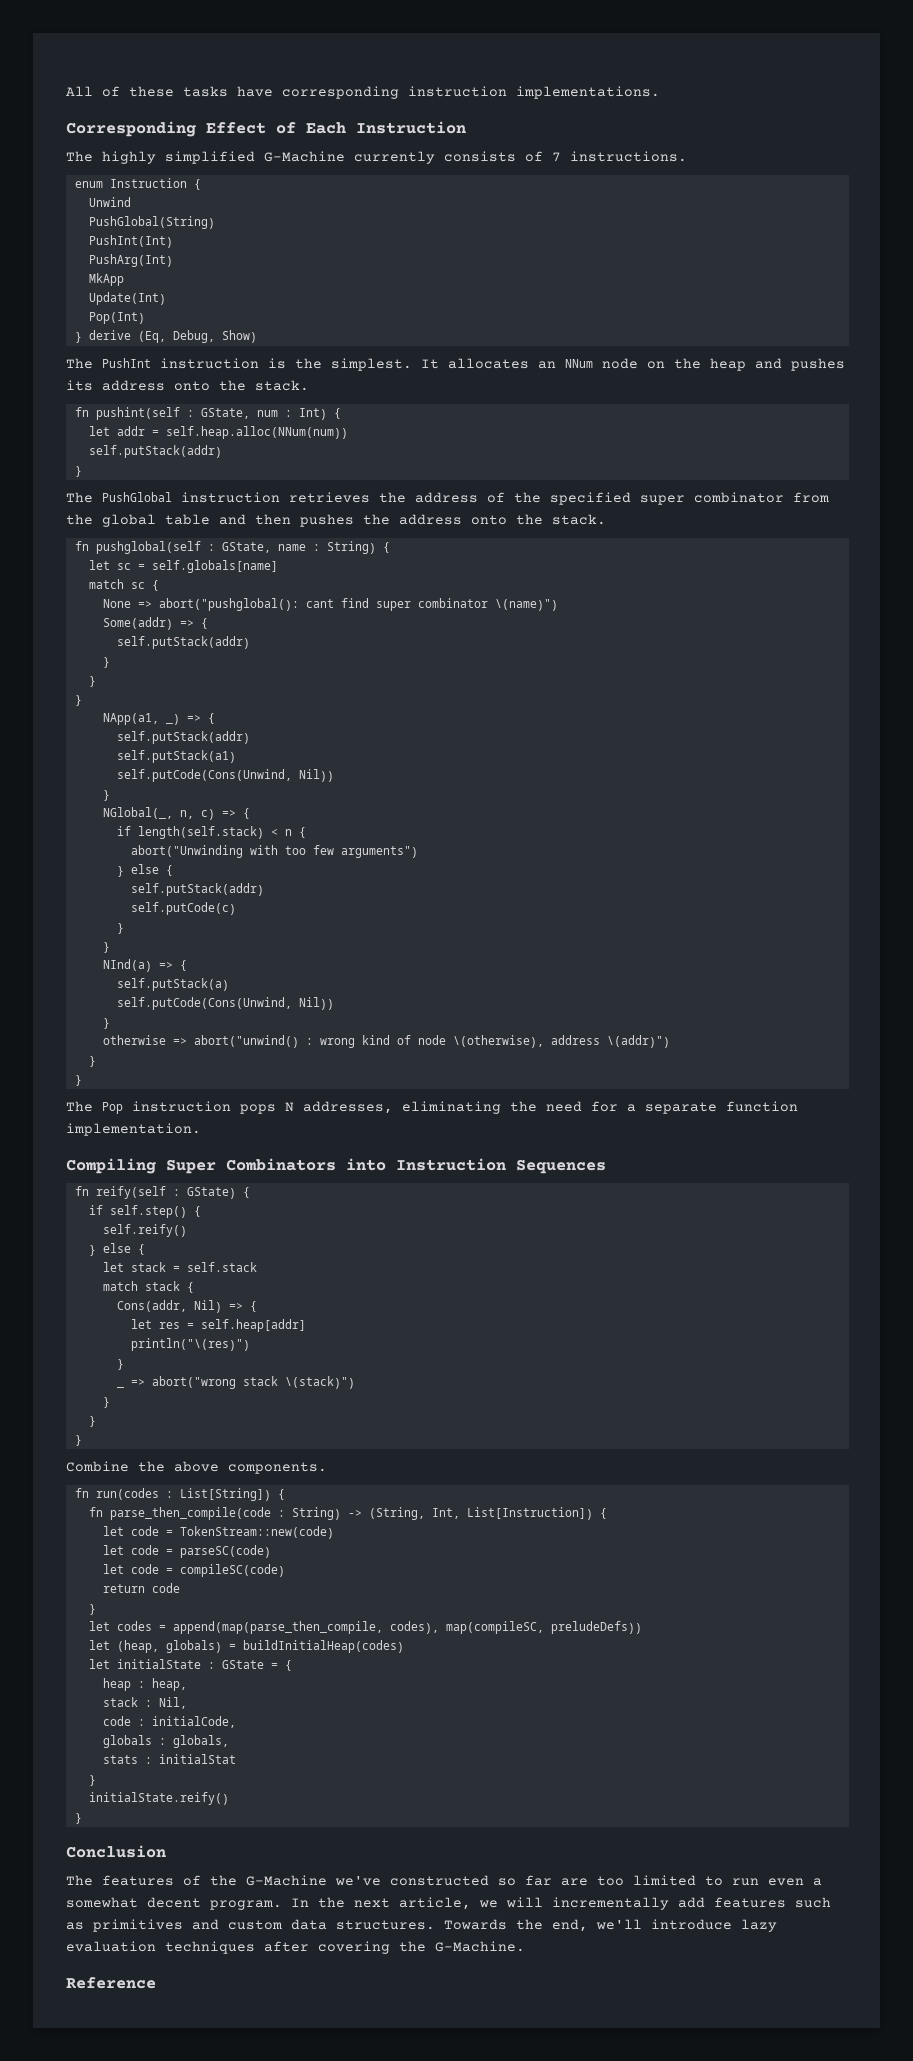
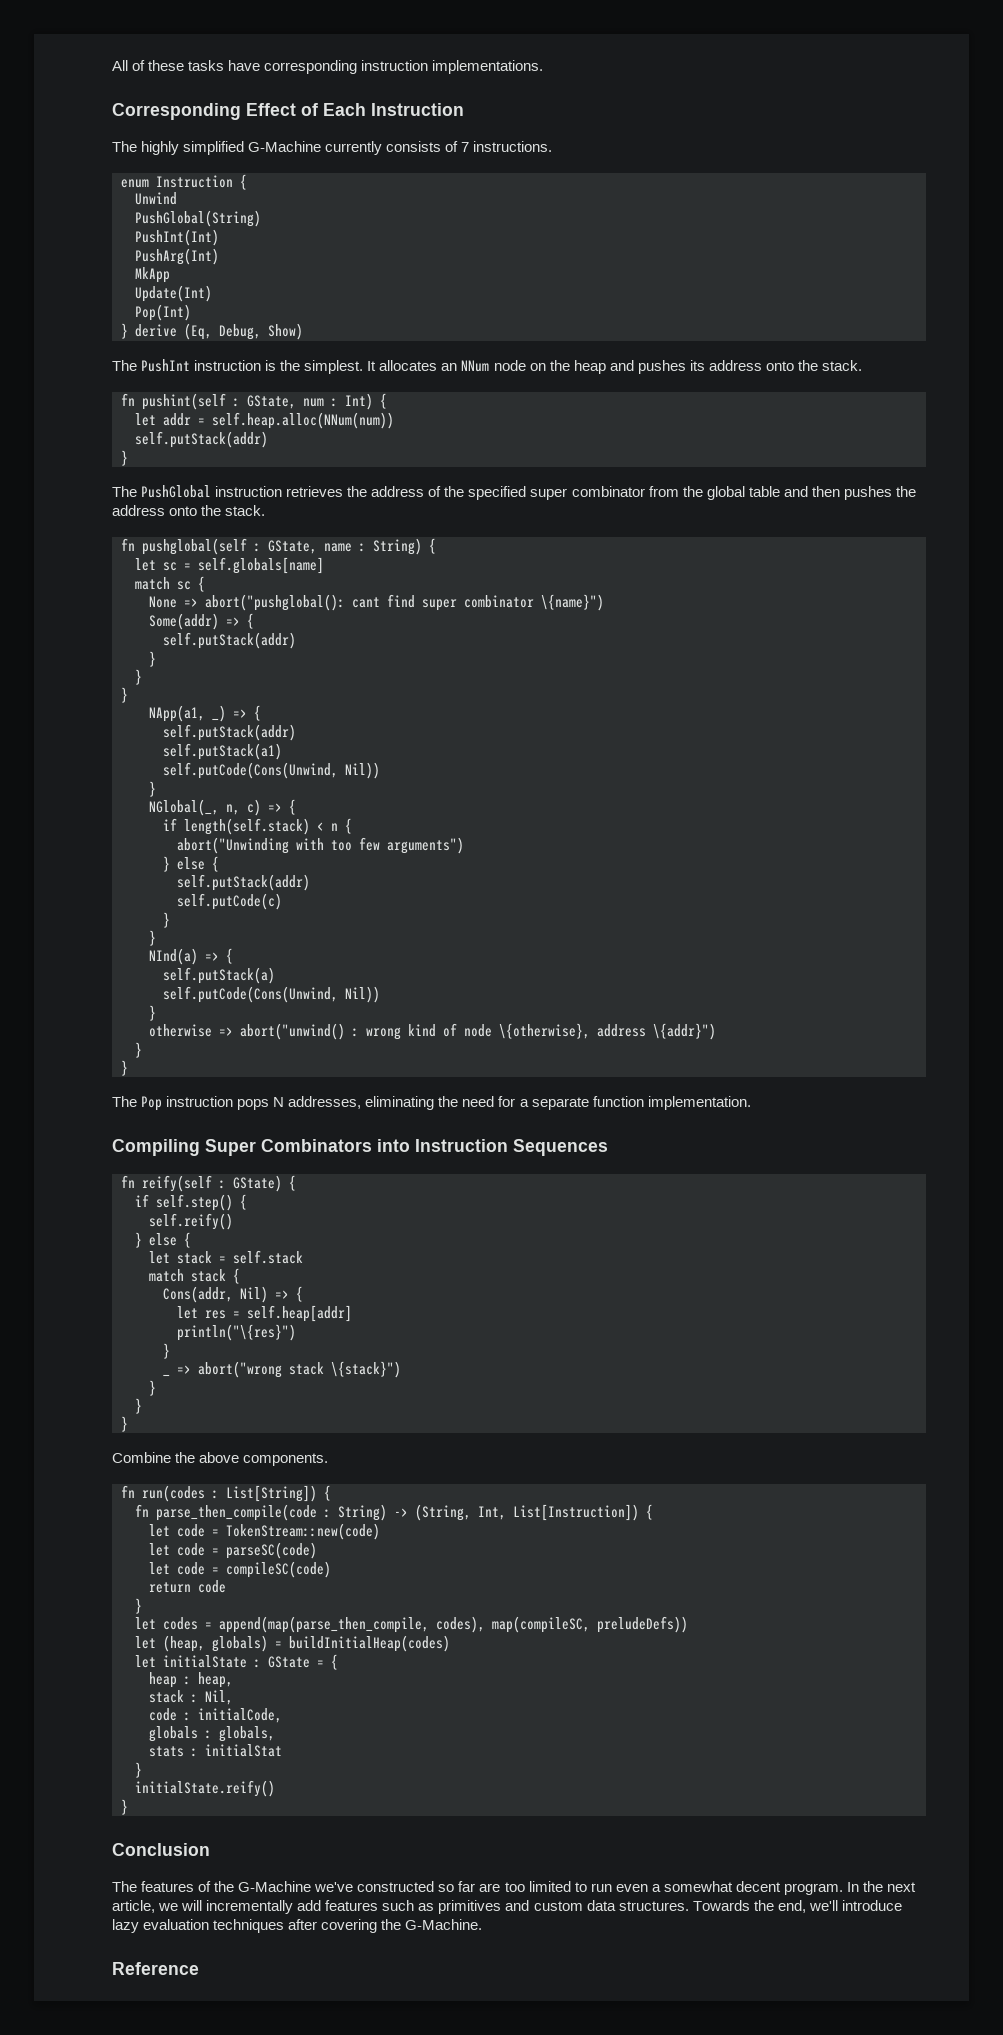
- None => abort("pushglobal(): cant find super combinator \(name)")
+ None => abort("pushglobal(): cant find super combinator \{name}")
- otherwise => abort("unwind() : wrong kind of node \(otherwise), address \(addr)")
+ otherwise => abort("unwind() : wrong kind of node \{otherwise}, address \{addr}")
- println("\(res)")
+ println("\{res}")
- _ => abort("wrong stack \(stack)")
+ _ => abort("wrong stack \{stack}")

